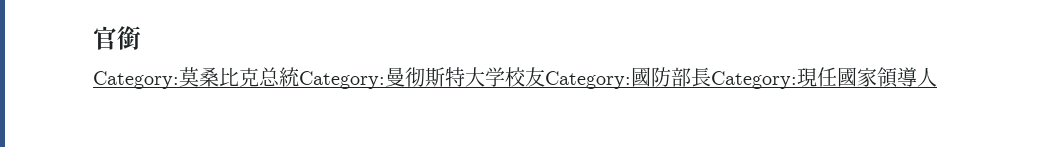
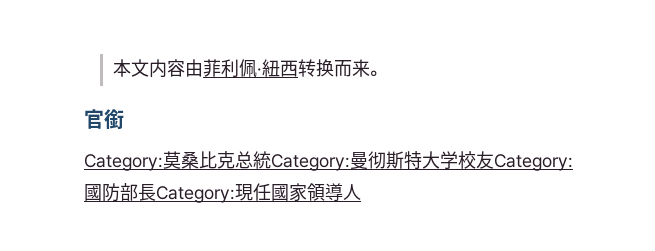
+ 本文内容由菲利佩·紐西转换而来。

